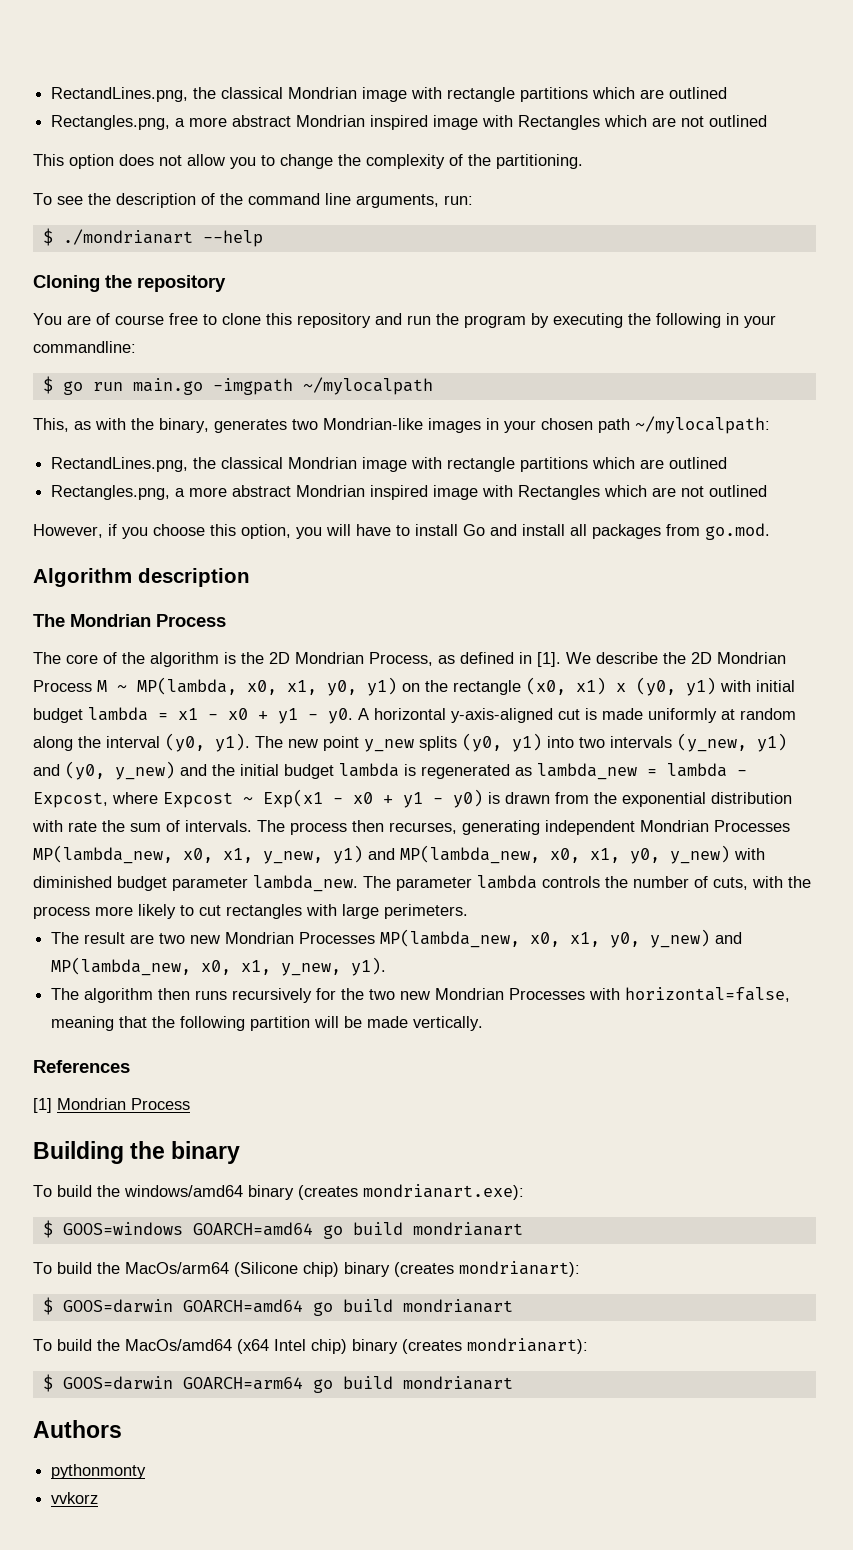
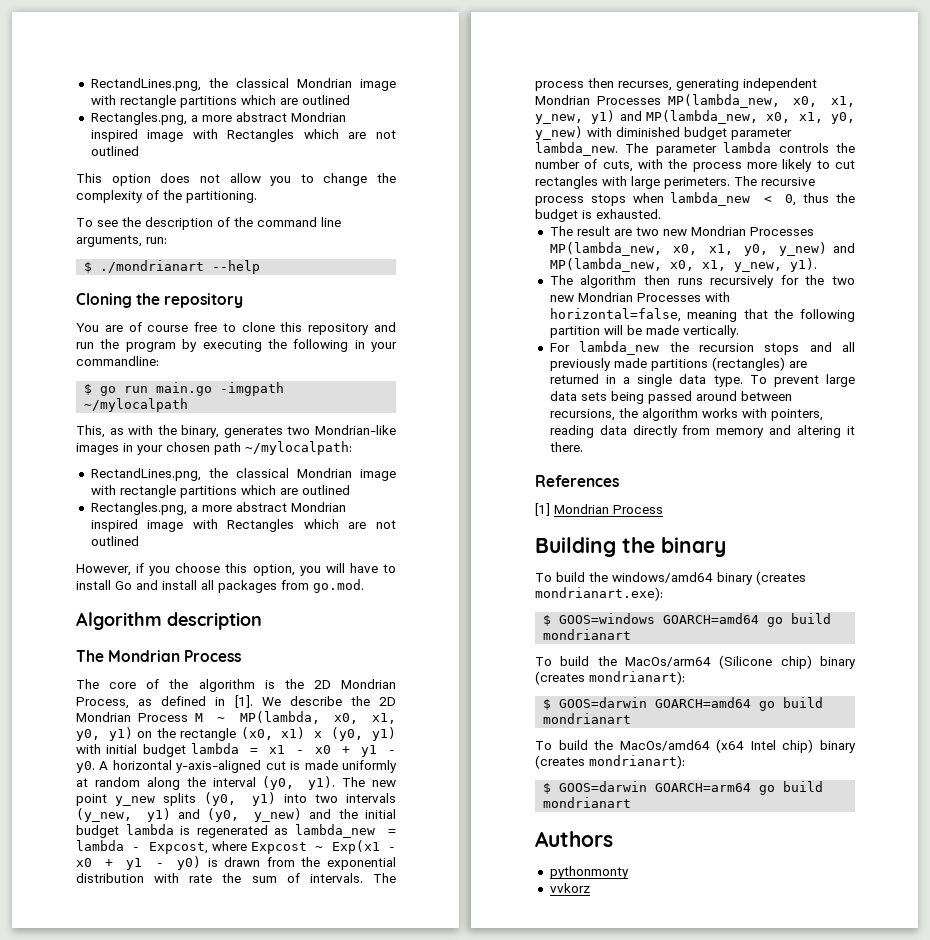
+ The recursive process stops when lambda_new < 0, thus the budget is exhausted.
+ For lambda_new the recursion stops and all previously made partitions (rectangles) are returned in a single data type. To prevent large data sets being passed around between recursions, the algorithm works with pointers, reading data directly from memory and altering it there.

